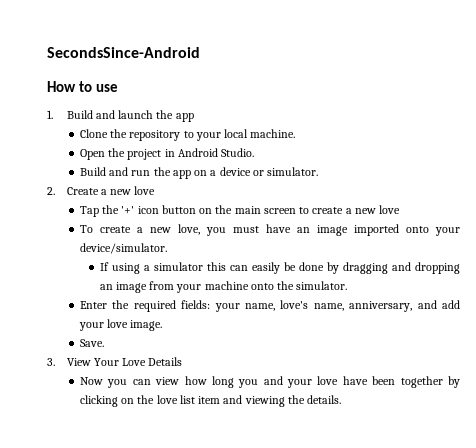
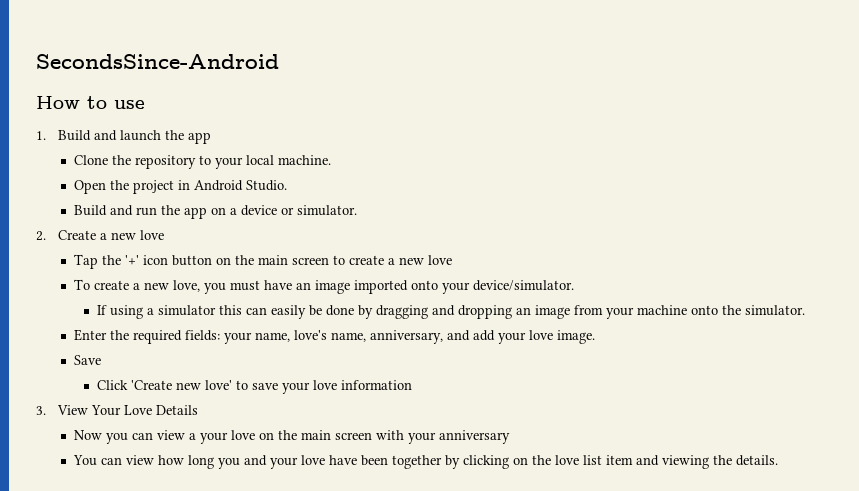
- Save.
+ Save
+ Click 'Create new love' to save your love information
- Now you can view how long you and your love have been together by clicking on the love list item and viewing the details.
+ Now you can view a your love on the main screen with your anniversary
+ You can view how long you and your love have been together by clicking on the love list item and viewing the details.

